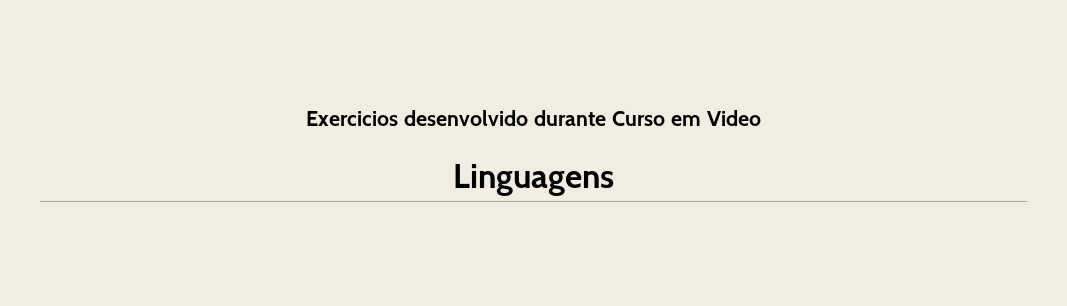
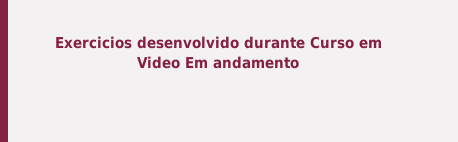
- Exercicios desenvolvido durante Curso em Video
- Linguagens
+ Exercicios desenvolvido durante Curso em Video Em andamento

